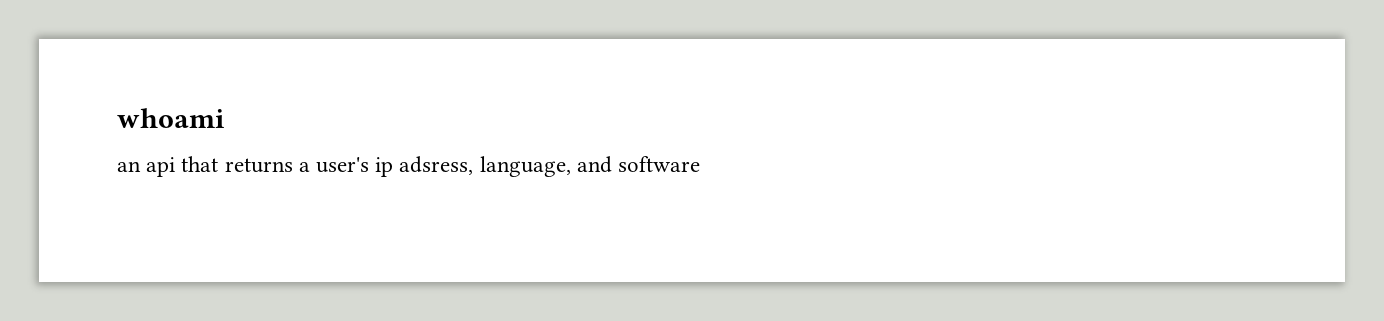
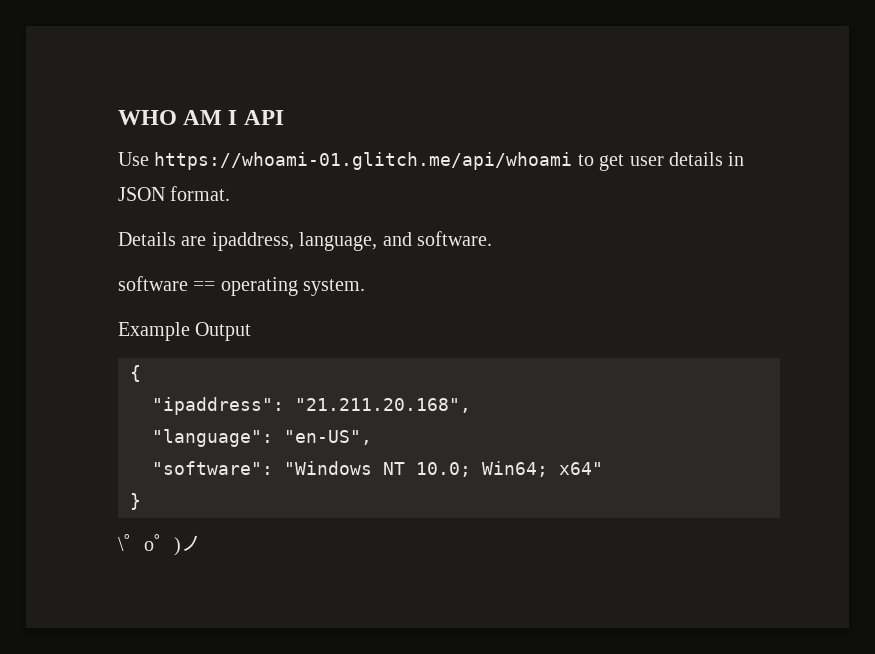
- whoami
- an api that returns a user's ip adsress, language, and software
+ WHO AM I API
+ Use https://whoami-01.glitch.me/api/whoami to get user details in JSON format.
+ Details are ipaddress, language, and software.
+ software == operating system.
+ Example Output
+ {
+ "ipaddress": "21.211.20.168",
+ "language": "en-US",
+ "software": "Windows NT 10.0; Win64; x64"
+ }
+ \゜o゜)ノ

